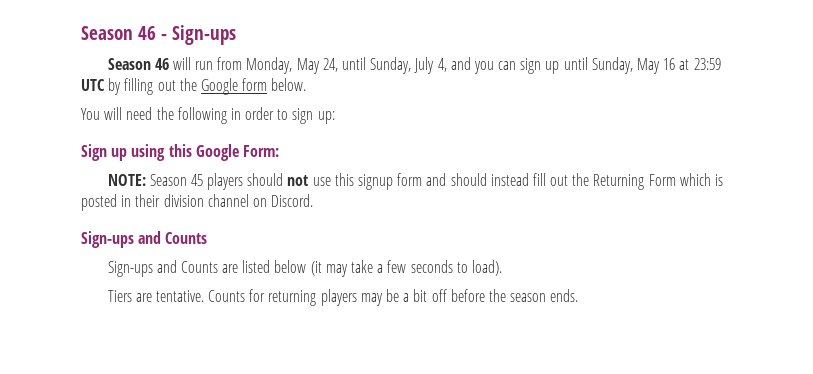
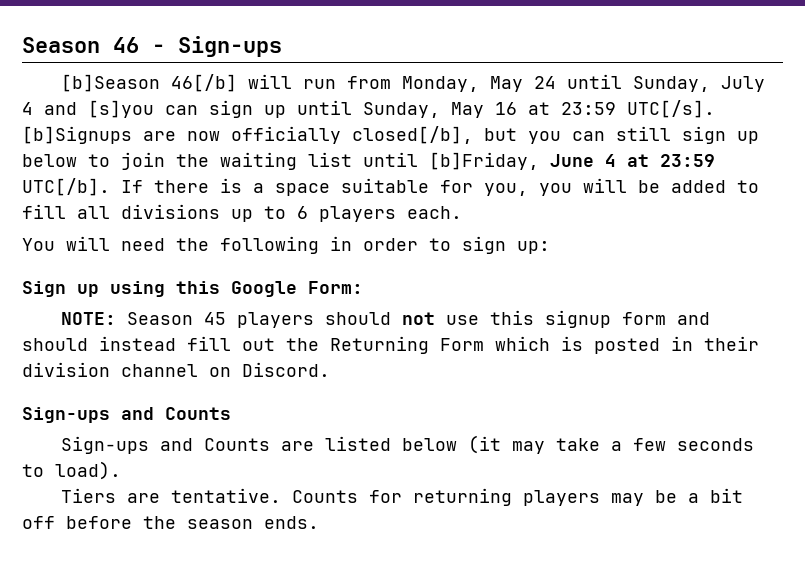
- Season 46 will run from Monday, May 24, until Sunday, July 4, and you can sign up until Sunday, May 16 at 23:59 UTC by filling out the Google form below.
+ [b]Season 46[/b] will run from Monday, May 24 until Sunday, July 4 and [s]you can sign up until Sunday, May 16 at 23:59 UTC[/s]. [b]Signups are now officially closed[/b], but you can still sign up below to join the waiting list until [b]Friday, June 4 at 23:59 UTC[/b]. If there is a space suitable for you, you will be added to fill all divisions up to 6 players each.

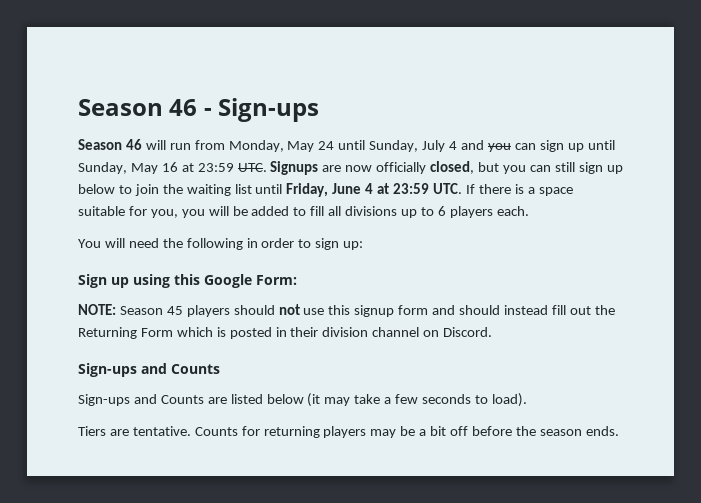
- [b]Season 46[/b] will run from Monday, May 24 until Sunday, July 4 and [s]you can sign up until Sunday, May 16 at 23:59 UTC[/s]. [b]Signups are now officially closed[/b], but you can still sign up below to join the waiting list until [b]Friday, June 4 at 23:59 UTC[/b]. If there is a space suitable for you, you will be added to fill all divisions up to 6 players each.
+ Season 46 will run from Monday, May 24 until Sunday, July 4 and you can sign up until Sunday, May 16 at 23:59 UTC. Signups are now officially closed, but you can still sign up below to join the waiting list until Friday, June 4 at 23:59 UTC. If there is a space suitable for you, you will be added to fill all divisions up to 6 players each.

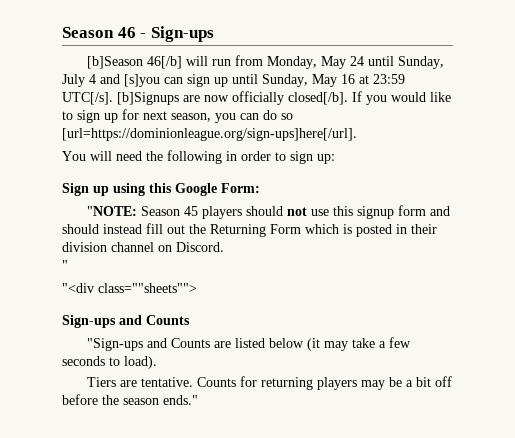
- Season 46 will run from Monday, May 24 until Sunday, July 4 and you can sign up until Sunday, May 16 at 23:59 UTC. Signups are now officially closed, but you can still sign up below to join the waiting list until Friday, June 4 at 23:59 UTC. If there is a space suitable for you, you will be added to fill all divisions up to 6 players each.
+ [b]Season 46[/b] will run from Monday, May 24 until Sunday, July 4 and [s]you can sign up until Sunday, May 16 at 23:59 UTC[/s]. [b]Signups are now officially closed[/b]. If you would like to sign up for next season, you can do so [url=https://dominionleague.org/sign-ups]here[/url].
- NOTE: Season 45 players should not use this signup form and should instead fill out the Returning Form which is posted in their division channel on Discord.
+ "NOTE: Season 45 players should not use this signup form and should instead fill out the Returning Form which is posted in their division channel on Discord.
+ "
+ "<div class=""sheets"">
- Sign-ups and Counts are listed below (it may take a few seconds to load).
+ "Sign-ups and Counts are listed below (it may take a few seconds to load).
- Counts for returning players may be a bit off before the season ends.
+ Counts for returning players may be a bit off before the season ends."

